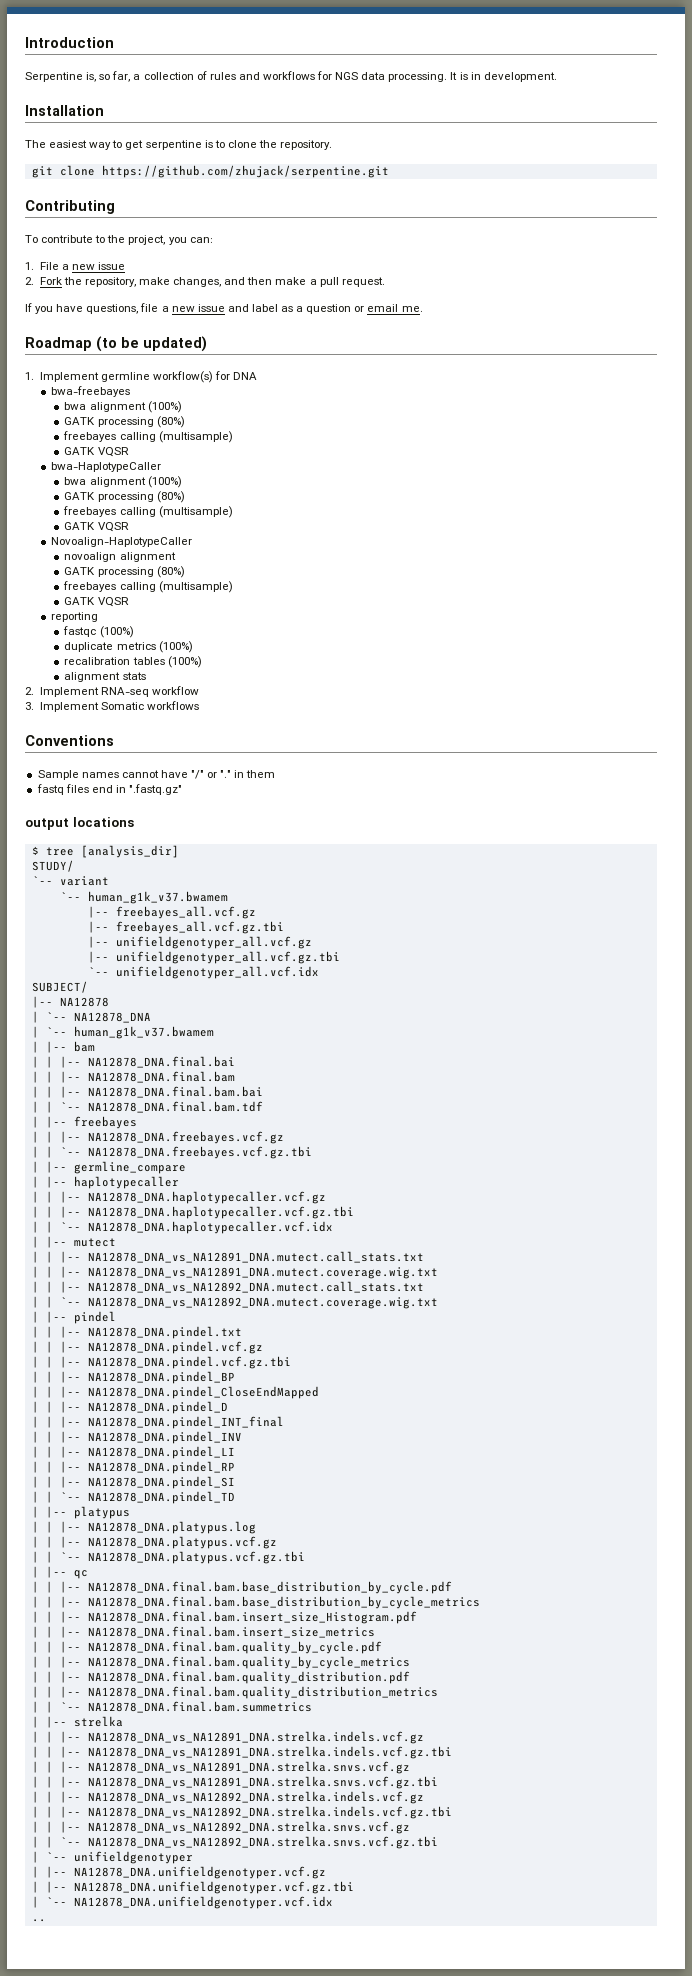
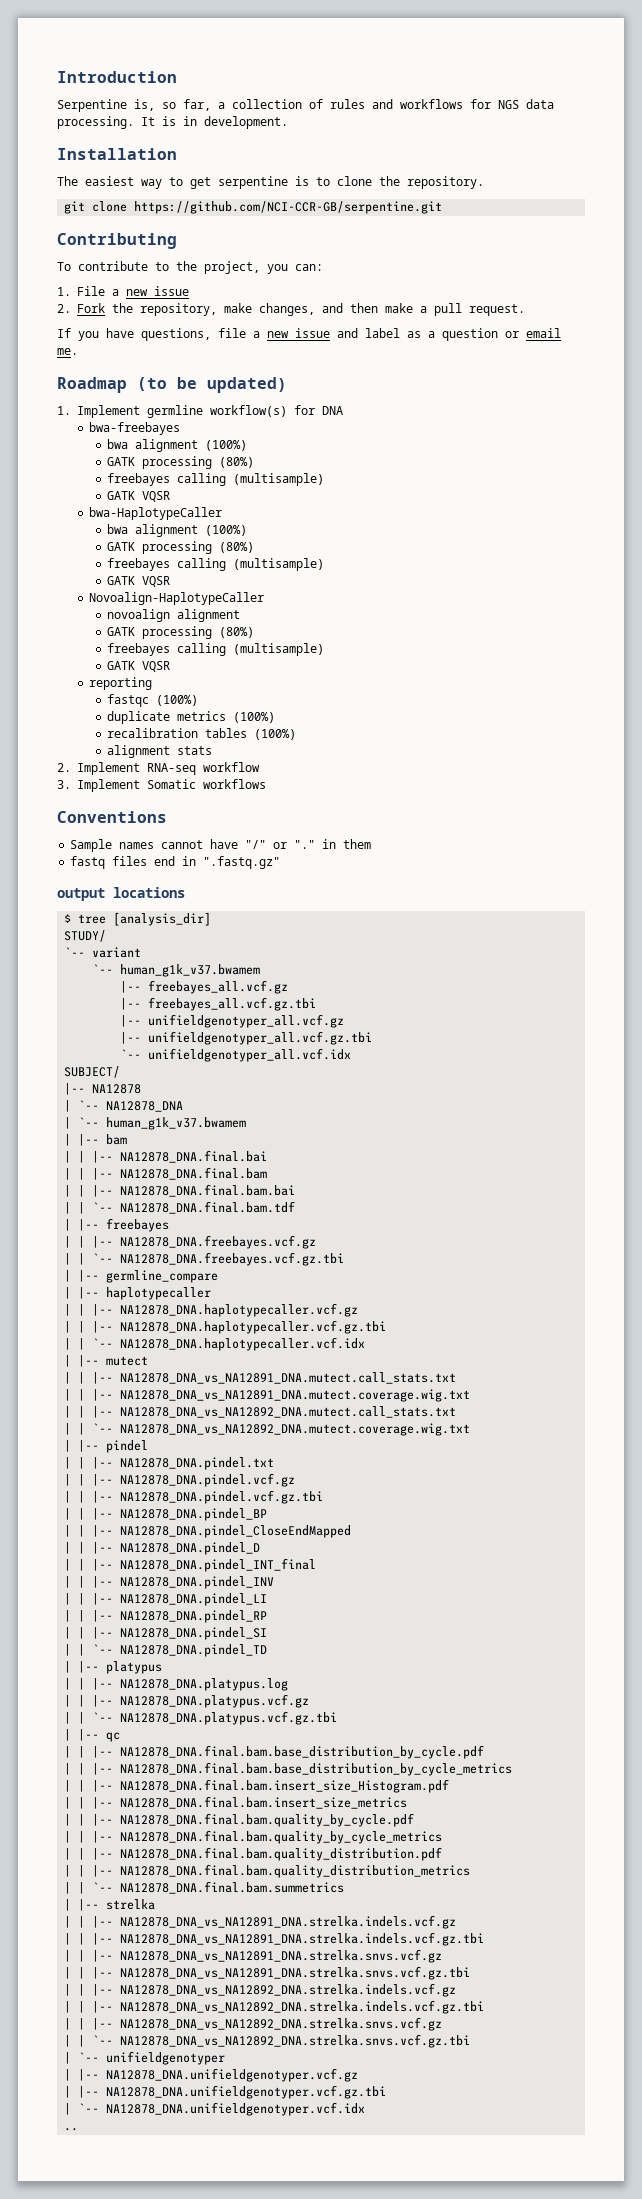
- git clone https://github.com/zhujack/serpentine.git
+ git clone https://github.com/NCI-CCR-GB/serpentine.git

